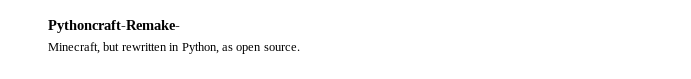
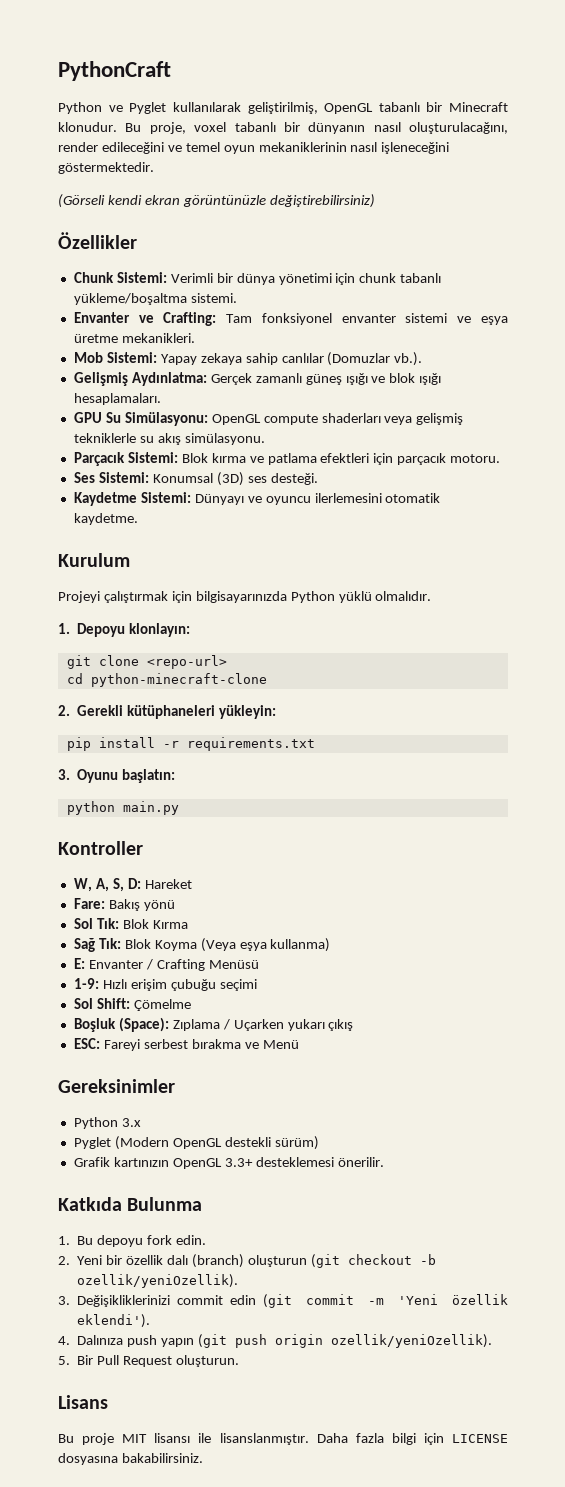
- Pythoncraft-Remake-
- Minecraft, but rewritten in Python, as open source.
+ PythonCraft
+ Python ve Pyglet kullanılarak geliştirilmiş, OpenGL tabanlı bir Minecraft klonudur. Bu proje, voxel tabanlı bir dünyanın nasıl oluşturulacağını, render edileceğini ve temel oyun mekaniklerinin nasıl işleneceğini göstermektedir.
+ (Görseli kendi ekran görüntünüzle değiştirebilirsiniz)
+ Özellikler
+ Chunk Sistemi: Verimli bir dünya yönetimi için chunk tabanlı yükleme/boşaltma sistemi.
+ Envanter ve Crafting: Tam fonksiyonel envanter sistemi ve eşya üretme mekanikleri.
+ Mob Sistemi: Yapay zekaya sahip canlılar (Domuzlar vb.).
+ Gelişmiş Aydınlatma: Gerçek zamanlı güneş ışığı ve blok ışığı hesaplamaları.
+ GPU Su Simülasyonu: OpenGL compute shaderları veya gelişmiş tekniklerle su akış simülasyonu.
+ Parçacık Sistemi: Blok kırma ve patlama efektleri için parçacık motoru.
+ Ses Sistemi: Konumsal (3D) ses desteği.
+ Kaydetme Sistemi: Dünyayı ve oyuncu ilerlemesini otomatik kaydetme.
+ Kurulum
+ Projeyi çalıştırmak için bilgisayarınızda Python yüklü olmalıdır.
+ 1. Depoyu klonlayın:
+ git clone <repo-url>
+ cd python-minecraft-clone
+ 2. Gerekli kütüphaneleri yükleyin:
+ pip install -r requirements.txt
+ 3. Oyunu başlatın:
+ python main.py
+ Kontroller
+ W, A, S, D: Hareket
+ Fare: Bakış yönü
+ Sol Tık: Blok Kırma
+ Sağ Tık: Blok Koyma (Veya eşya kullanma)
+ E: Envanter / Crafting Menüsü
+ 1-9: Hızlı erişim çubuğu seçimi
+ Sol Shift: Çömelme
+ Boşluk (Space): Zıplama / Uçarken yukarı çıkış
+ ESC: Fareyi serbest bırakma ve Menü
+ Gereksinimler
+ Python 3.x
+ Pyglet (Modern OpenGL destekli sürüm)
+ Grafik kartınızın OpenGL 3.3+ desteklemesi önerilir.
+ Katkıda Bulunma
+ 1. Bu depoyu fork edin.
+ 2. Yeni bir özellik dalı (branch) oluşturun (git checkout -b ozellik/yeniOzellik).
+ 3. Değişikliklerinizi commit edin (git commit -m 'Yeni özellik eklendi').
+ 4. Dalınıza push yapın (git push origin ozellik/yeniOzellik).
+ 5. Bir Pull Request oluşturun.
+ Lisans
+ Bu proje MIT lisansı ile lisanslanmıştır. Daha fazla bilgi için LICENSE dosyasına bakabilirsiniz.

